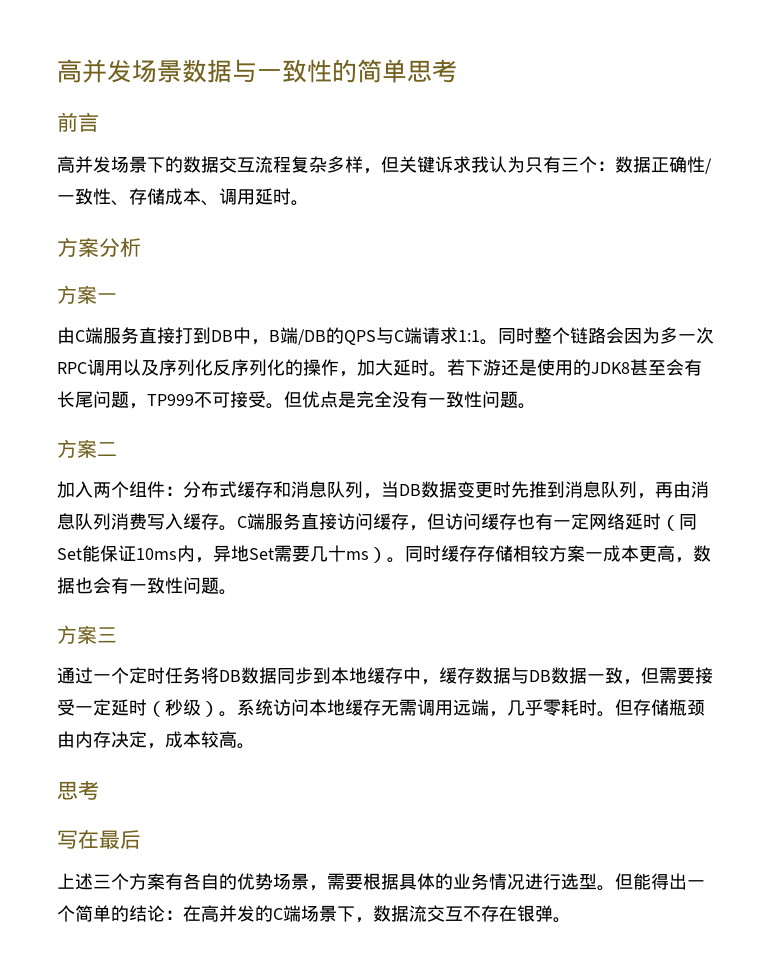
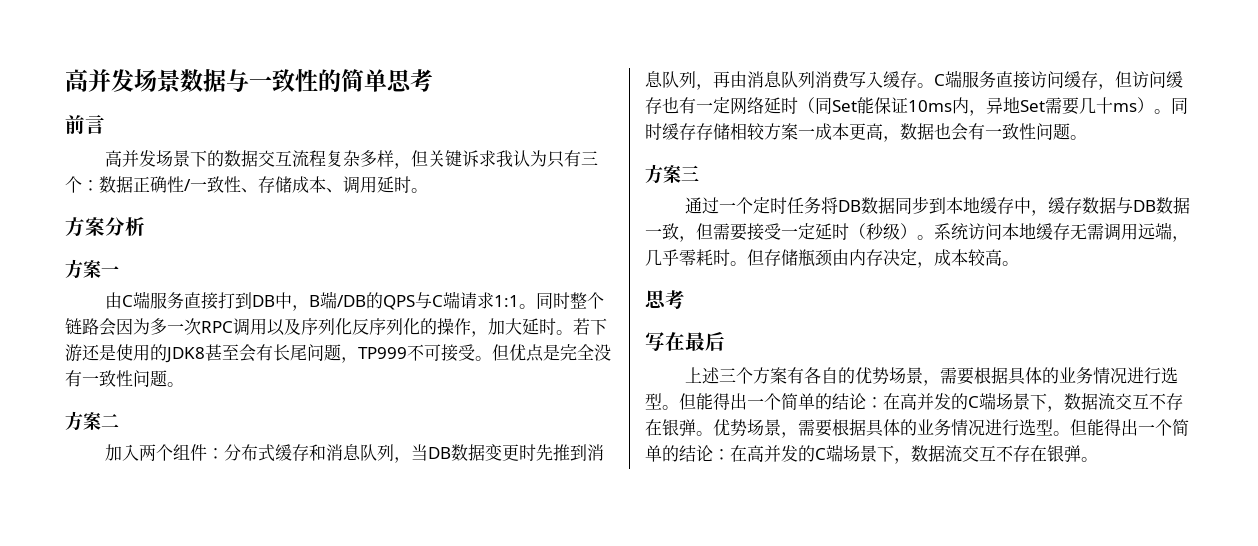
- 但能得出一个简单的结论：在高并发的C端场景下，数据流交互不存在银弹。
+ 但能得出一个简单的结论：在高并发的C端场景下，数据流交互不存在银弹。优势场景，需要根据具体的业务情况进行选型。但能得出一个简单的结论：在高并发的C端场景下，数据流交互不存在银弹。

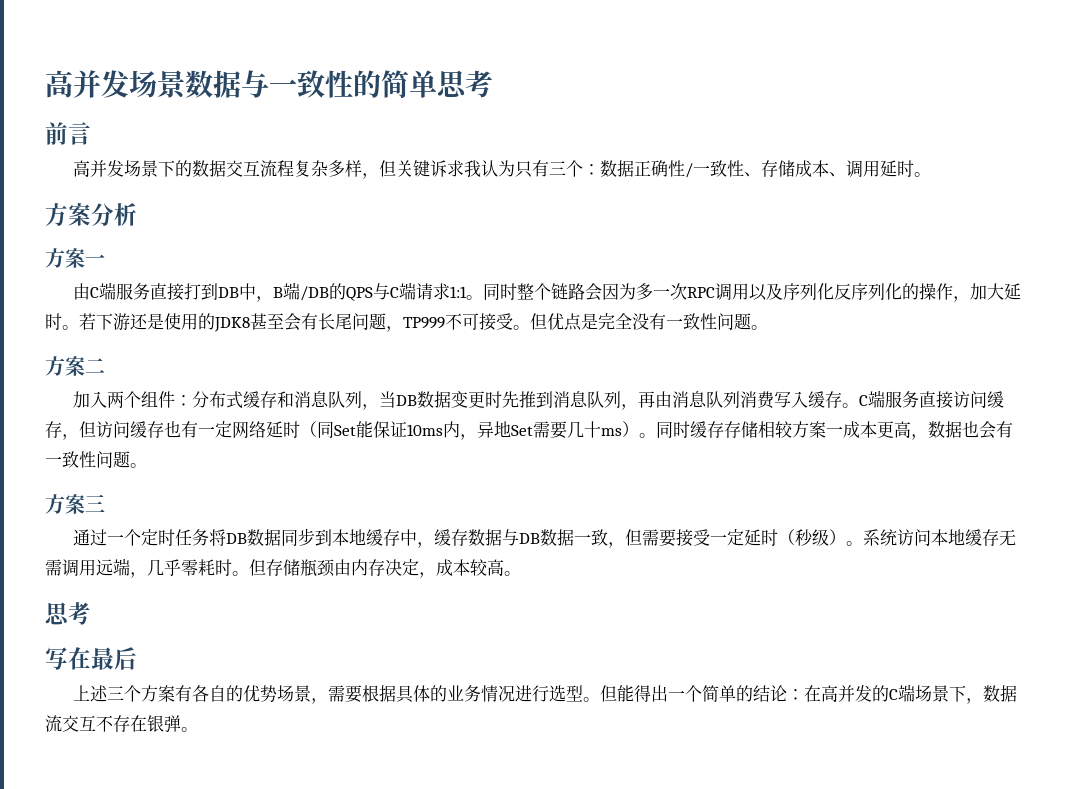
- 但能得出一个简单的结论：在高并发的C端场景下，数据流交互不存在银弹。优势场景，需要根据具体的业务情况进行选型。但能得出一个简单的结论：在高并发的C端场景下，数据流交互不存在银弹。
+ 但能得出一个简单的结论：在高并发的C端场景下，数据流交互不存在银弹。

